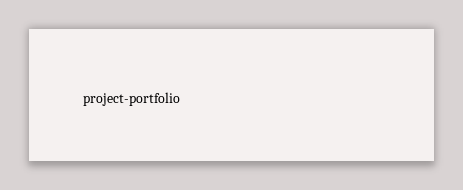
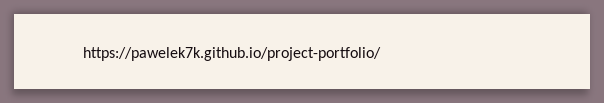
- project-portfolio
+ https://pawelek7k.github.io/project-portfolio/

